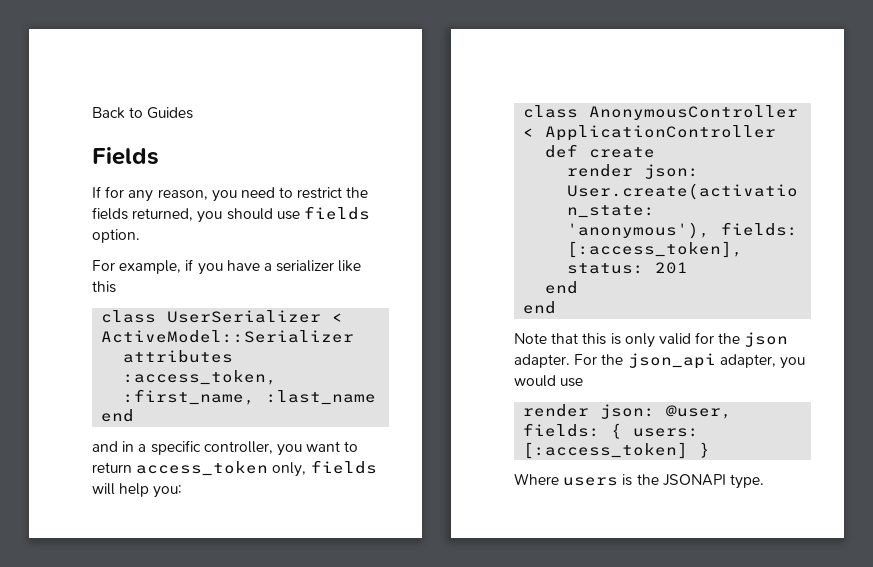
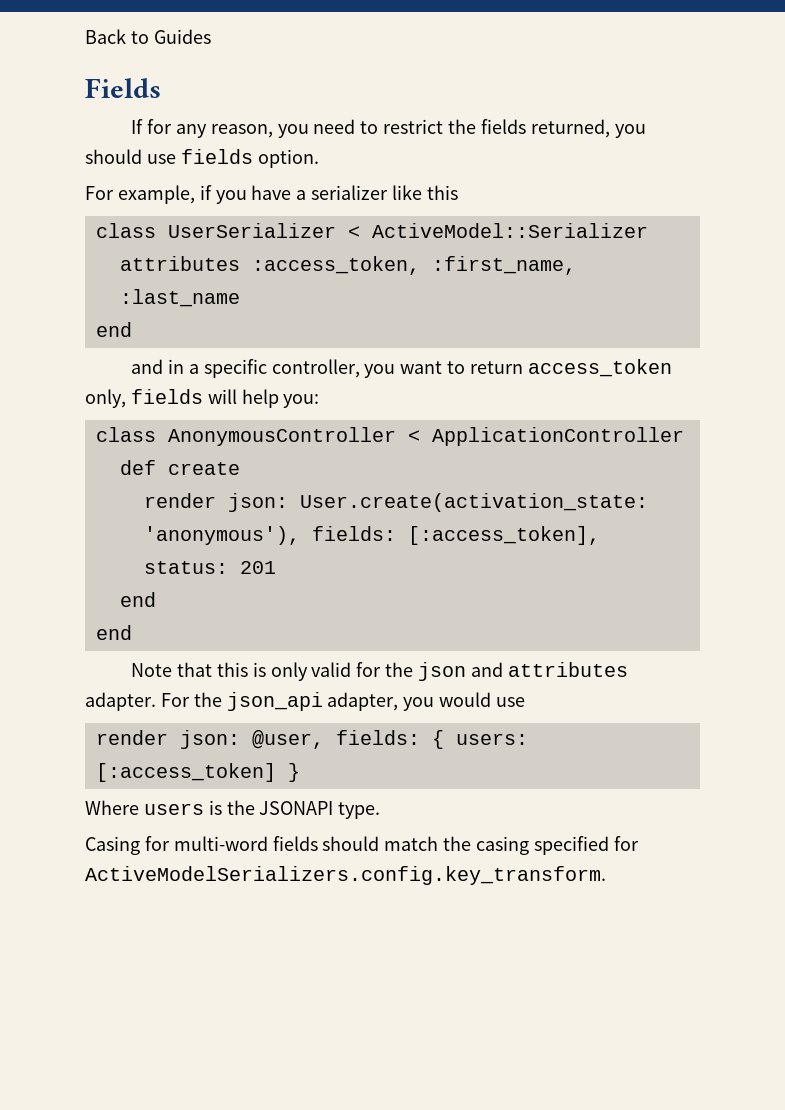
- Note that this is only valid for the json adapter.
+ Note that this is only valid for the json and attributes adapter.
+ Casing for multi-word fields should match the casing specified for ActiveModelSerializers.config.key_transform.

